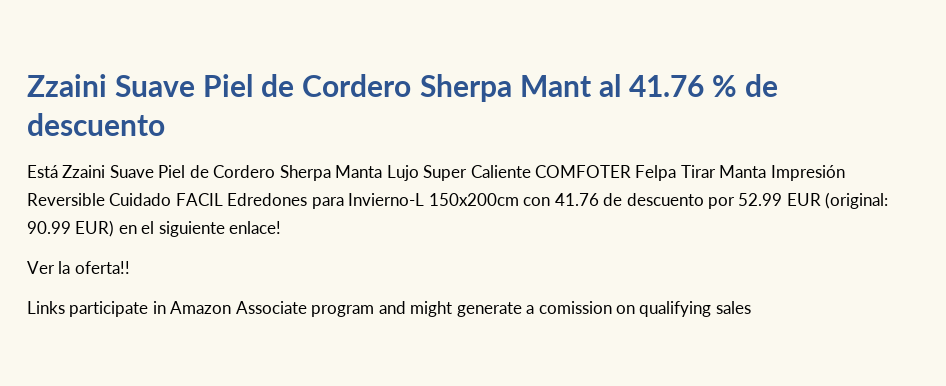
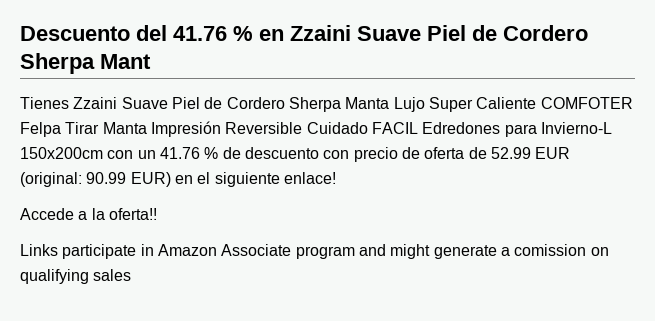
- Zzaini Suave Piel de Cordero Sherpa Mant al 41.76 % de descuento
- Está Zzaini Suave Piel de Cordero Sherpa Manta Lujo Super Caliente COMFOTER Felpa Tirar Manta Impresión Reversible Cuidado FACIL Edredones para Invierno-L 150x200cm con 41.76 de descuento por 52.99 EUR (original: 90.99 EUR) en el siguiente enlace!
+ Descuento del 41.76 % en Zzaini Suave Piel de Cordero Sherpa Mant
+ Tienes Zzaini Suave Piel de Cordero Sherpa Manta Lujo Super Caliente COMFOTER Felpa Tirar Manta Impresión Reversible Cuidado FACIL Edredones para Invierno-L 150x200cm con un 41.76 % de descuento con precio de oferta de 52.99 EUR (original: 90.99 EUR) en el siguiente enlace!
- Ver la oferta!!
+ Accede a la oferta!!

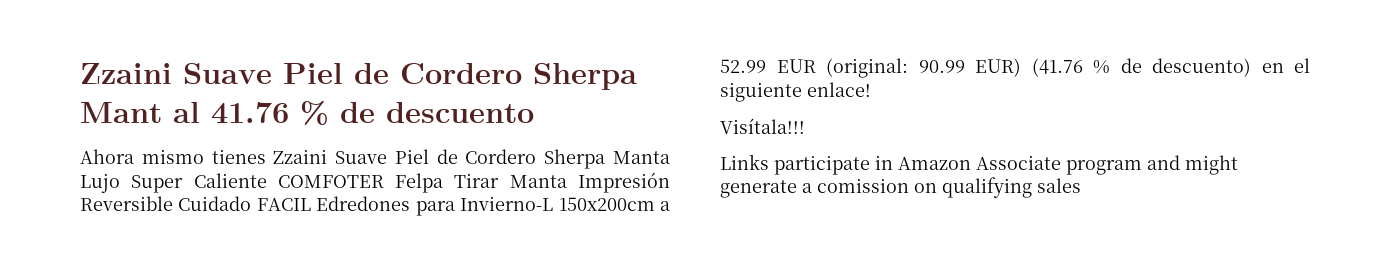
- Descuento del 41.76 % en Zzaini Suave Piel de Cordero Sherpa Mant
- Tienes Zzaini Suave Piel de Cordero Sherpa Manta Lujo Super Caliente COMFOTER Felpa Tirar Manta Impresión Reversible Cuidado FACIL Edredones para Invierno-L 150x200cm con un 41.76 % de descuento con precio de oferta de 52.99 EUR (original: 90.99 EUR) en el siguiente enlace!
+ Zzaini Suave Piel de Cordero Sherpa Mant al 41.76 % de descuento
+ Ahora mismo tienes Zzaini Suave Piel de Cordero Sherpa Manta Lujo Super Caliente COMFOTER Felpa Tirar Manta Impresión Reversible Cuidado FACIL Edredones para Invierno-L 150x200cm a 52.99 EUR (original: 90.99 EUR) (41.76 % de descuento) en el siguiente enlace!
- Accede a la oferta!!
+ Visítala!!!

